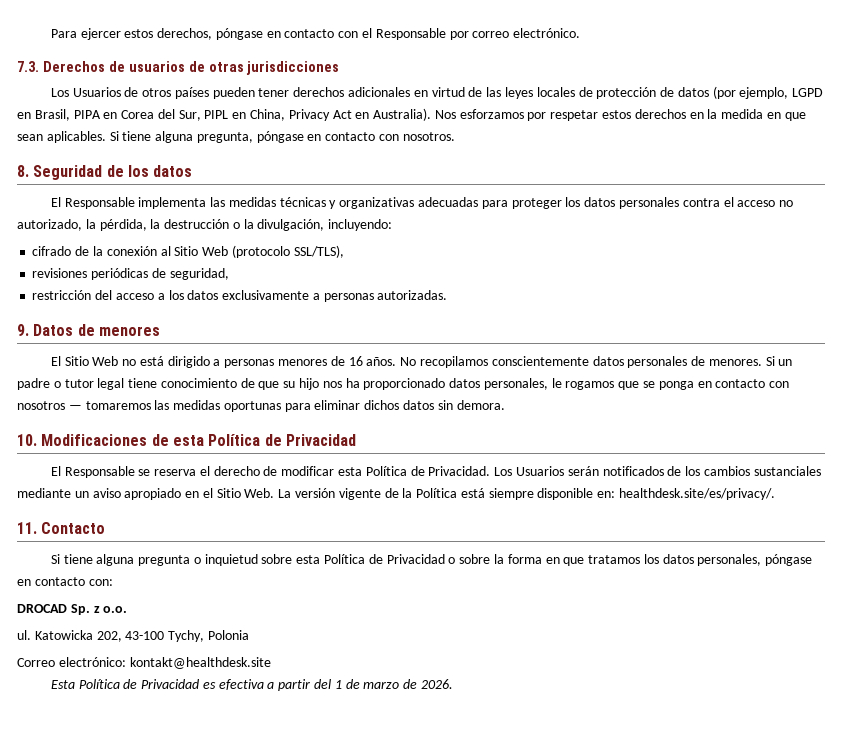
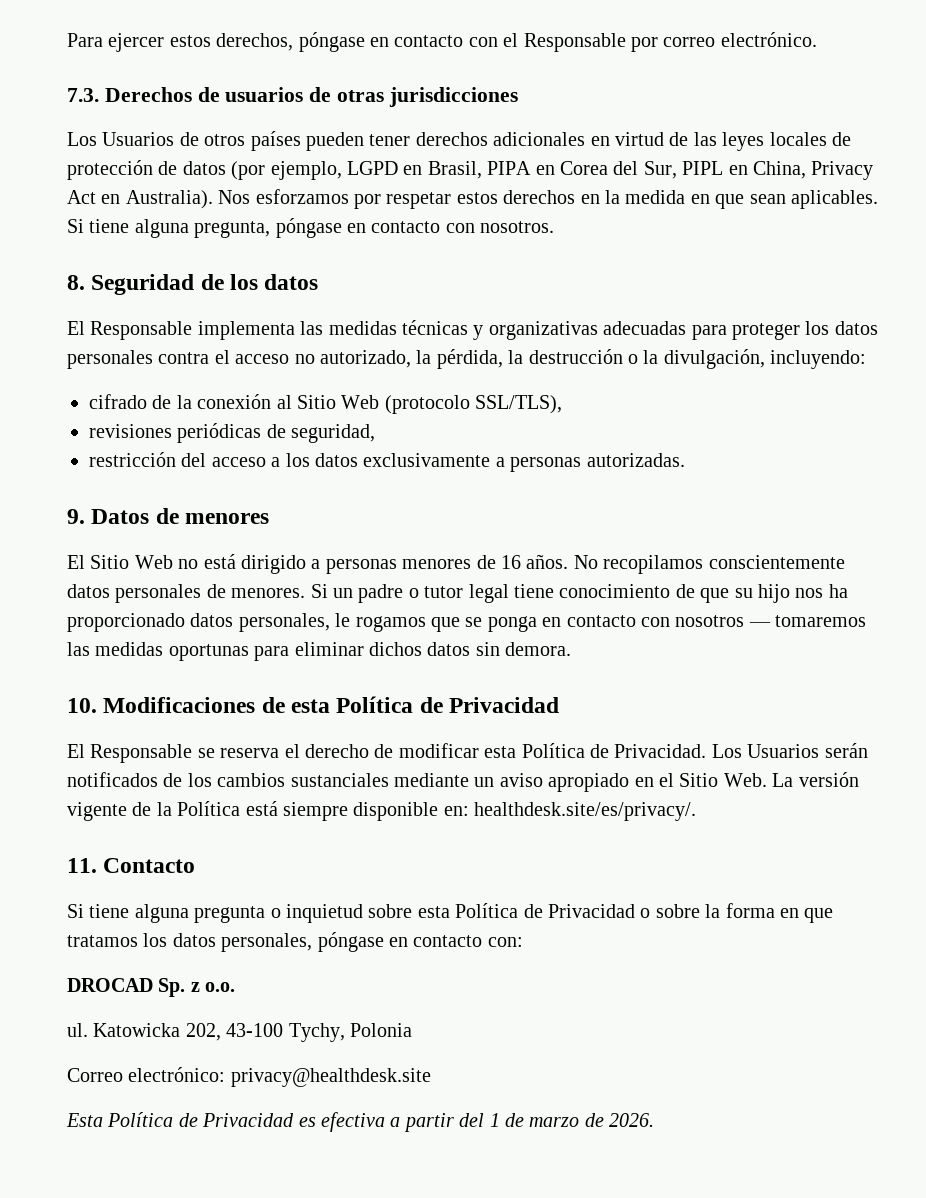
- Correo electrónico: kontakt@healthdesk.site
+ Correo electrónico: privacy@healthdesk.site

